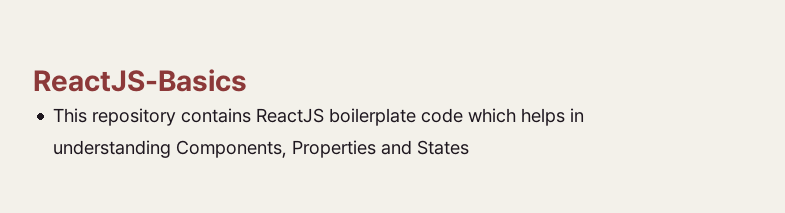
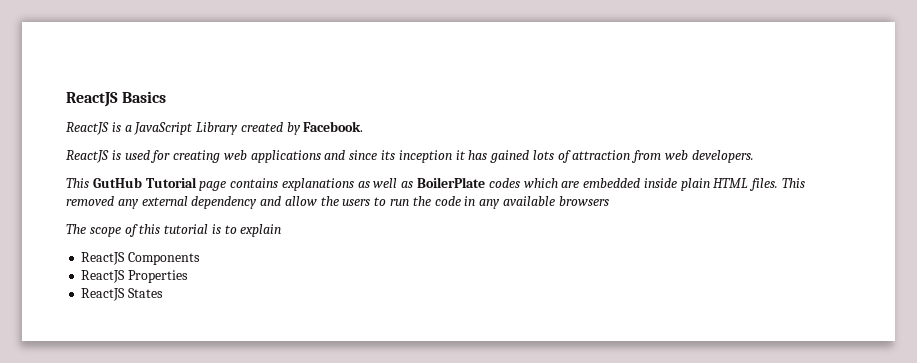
- ReactJS-Basics
- This repository contains ReactJS boilerplate code which helps in understanding Components, Properties and States
+ ReactJS Basics
+ ReactJS is a JavaScript Library created by Facebook.
+ ReactJS is used for creating web applications and since its inception it has gained lots of attraction from web developers.
+ This GutHub Tutorial page contains explanations as well as BoilerPlate codes which are embedded inside plain HTML files. This removed any external dependency and allow the users to run the code in any available browsers
+ The scope of this tutorial is to explain
+ ReactJS Components
+ ReactJS Properties
+ ReactJS States

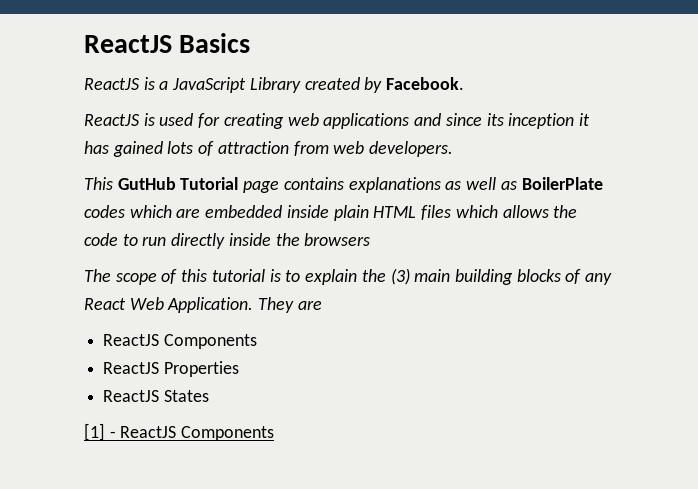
- This GutHub Tutorial page contains explanations as well as BoilerPlate codes which are embedded inside plain HTML files. This removed any external dependency and allow the users to run the code in any available browsers
+ This GutHub Tutorial page contains explanations as well as BoilerPlate codes which are embedded inside plain HTML files which allows the code to run directly inside the browsers
- The scope of this tutorial is to explain
+ The scope of this tutorial is to explain the (3) main building blocks of any React Web Application. They are
+ [1] - ReactJS Components

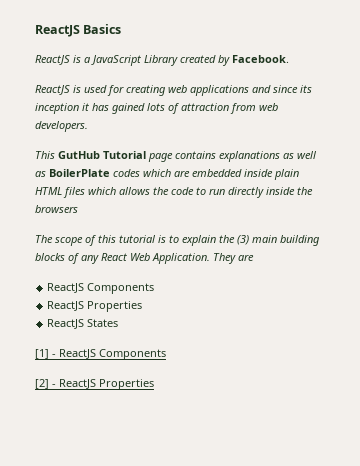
+ [2] - ReactJS Properties

